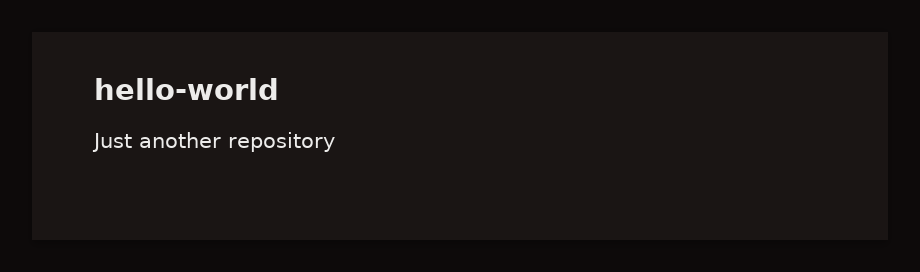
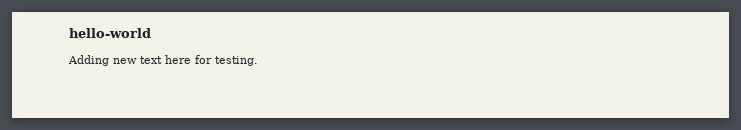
- Just another repository
+ Adding new text here for testing.

